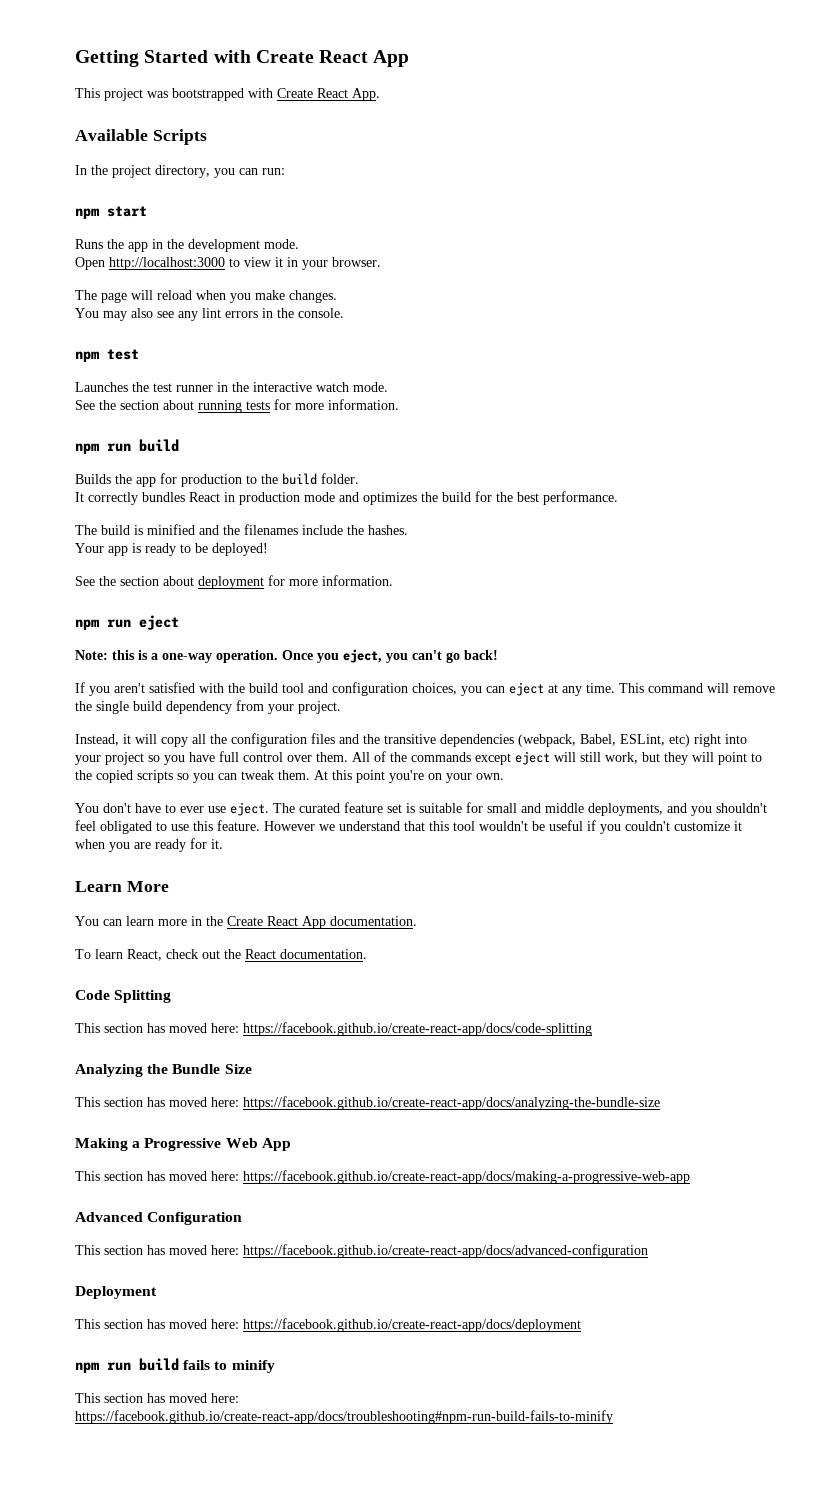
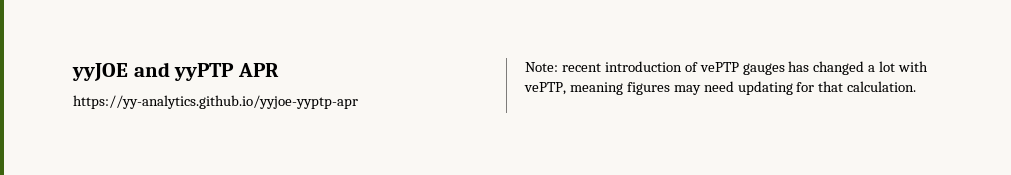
- Getting Started with Create React App
- This project was bootstrapped with Create React App.
- Available Scripts
- In the project directory, you can run:
- npm start
- Runs the app in the development mode.
- Open http://localhost:3000 to view it in your browser.
- The page will reload when you make changes.
- You may also see any lint errors in the console.
- npm test
- Launches the test runner in the interactive watch mode.
- See the section about running tests for more information.
- npm run build
- Builds the app for production to the build folder.
- It correctly bundles React in production mode and optimizes the build for the best performance.
- The build is minified and the filenames include the hashes.
- Your app is ready to be deployed!
- See the section about deployment for more information.
- npm run eject
- Note: this is a one-way operation. Once you eject, you can't go back!
- If you aren't satisfied with the build tool and configuration choices, you can eject at any time. This command will remove the single build dependency from your project.
- Instead, it will copy all the configuration files and the transitive dependencies (webpack, Babel, ESLint, etc) right into your project so you have full control over them. All of the commands except eject will still work, but they will point to the copied scripts so you can tweak them. At this point you're on your own.
- You don't have to ever use eject. The curated feature set is suitable for small and middle deployments, and you shouldn't feel obligated to use this feature. However we understand that this tool wouldn't be useful if you couldn't customize it when you are ready for it.
- Learn More
- You can learn more in the Create React App documentation.
- To learn React, check out the React documentation.
- Code Splitting
- This section has moved here: https://facebook.github.io/create-react-app/docs/code-splitting
- Analyzing the Bundle Size
- This section has moved here: https://facebook.github.io/create-react-app/docs/analyzing-the-bundle-size
- Making a Progressive Web App
- This section has moved here: https://facebook.github.io/create-react-app/docs/making-a-progressive-web-app
- Advanced Configuration
- This section has moved here: https://facebook.github.io/create-react-app/docs/advanced-configuration
- Deployment
- This section has moved here: https://facebook.github.io/create-react-app/docs/deployment
- npm run build fails to minify
- This section has moved here: https://facebook.github.io/create-react-app/docs/troubleshooting#npm-run-build-fails-to-minify
+ yyJOE and yyPTP APR
+ https://yy-analytics.github.io/yyjoe-yyptp-apr
+ Note: recent introduction of vePTP gauges has changed a lot with vePTP, meaning figures may need updating for that calculation.

